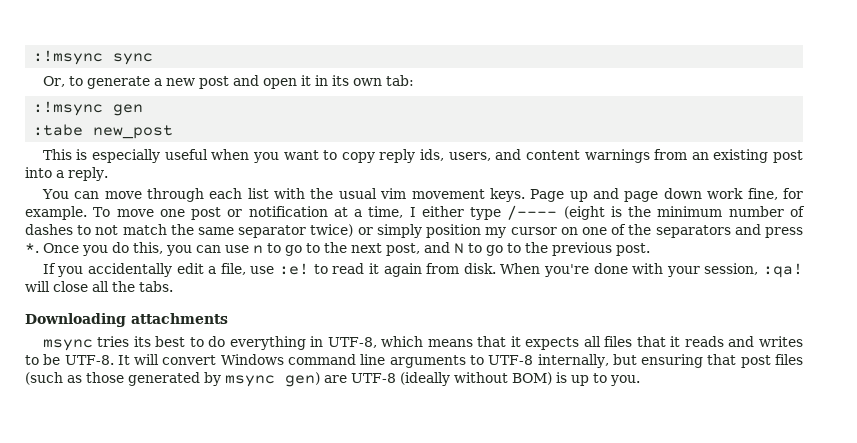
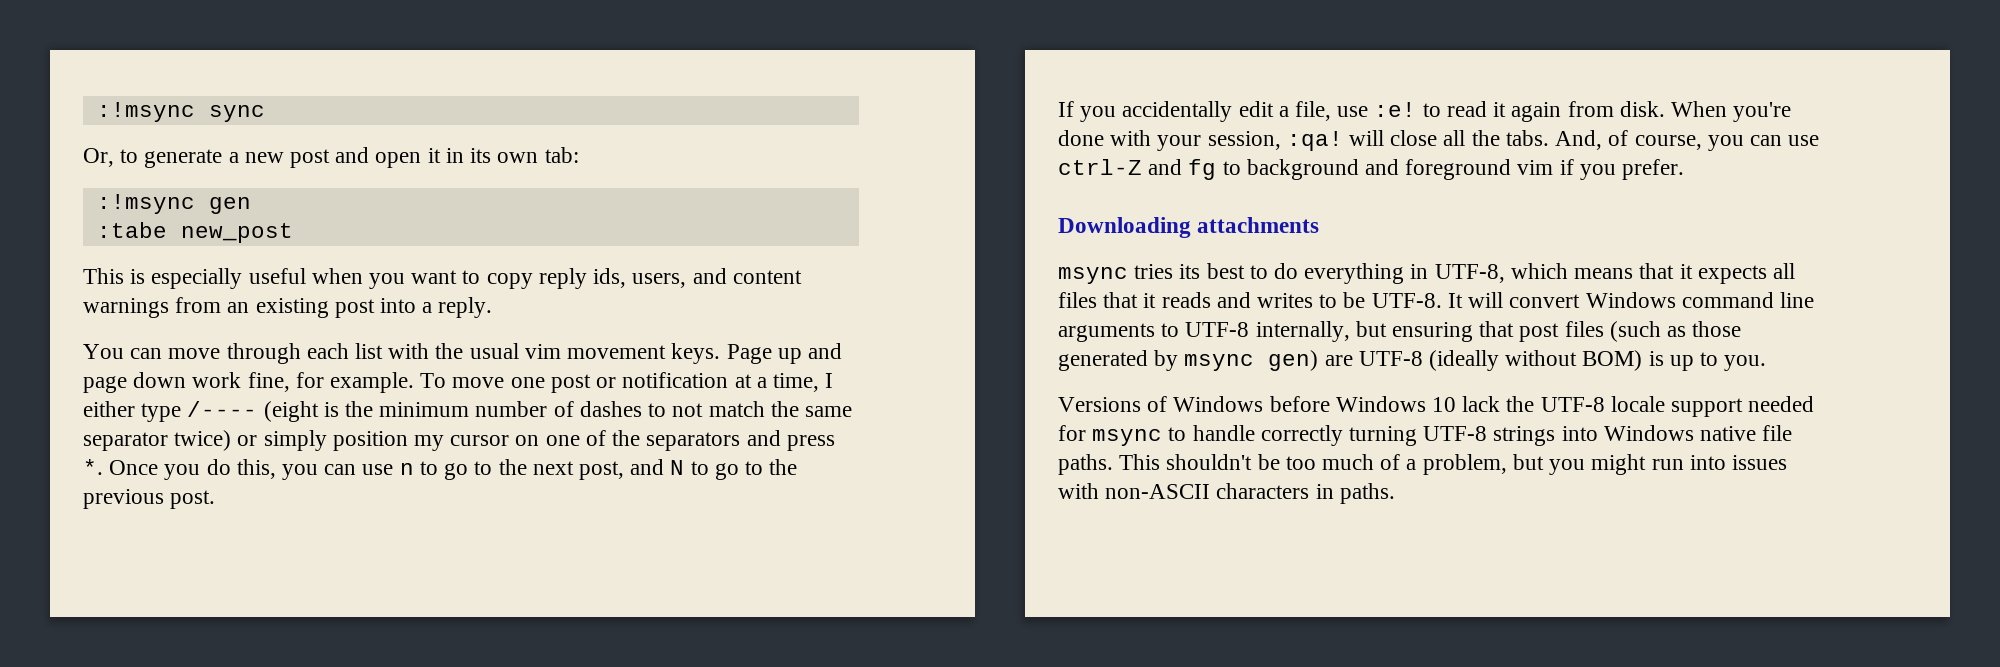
+ And, of course, you can use ctrl-Z and fg to background and foreground vim if you prefer.
+ Versions of Windows before Windows 10 lack the UTF-8 locale support needed for msync to handle correctly turning UTF-8 strings into Windows native file paths. This shouldn't be too much of a problem, but you might run into issues with non-ASCII characters in paths.

